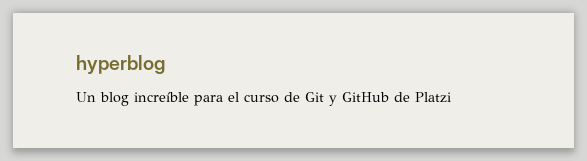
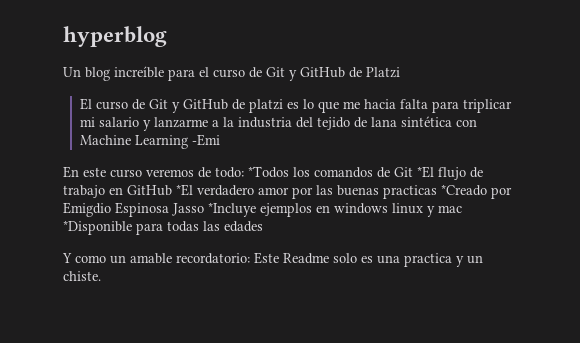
+ El curso de Git y GitHub de platzi es lo que me hacia falta para triplicar mi salario y lanzarme a la industria del tejido de lana sintética con Machine Learning -Emi
+ En este curso veremos de todo: *Todos los comandos de Git *El flujo de trabajo en GitHub *El verdadero amor por las buenas practicas *Creado por Emigdio Espinosa Jasso *Incluye ejemplos en windows linux y mac *Disponible para todas las edades
+ Y como un amable recordatorio: Este Readme solo es una practica y un chiste.

